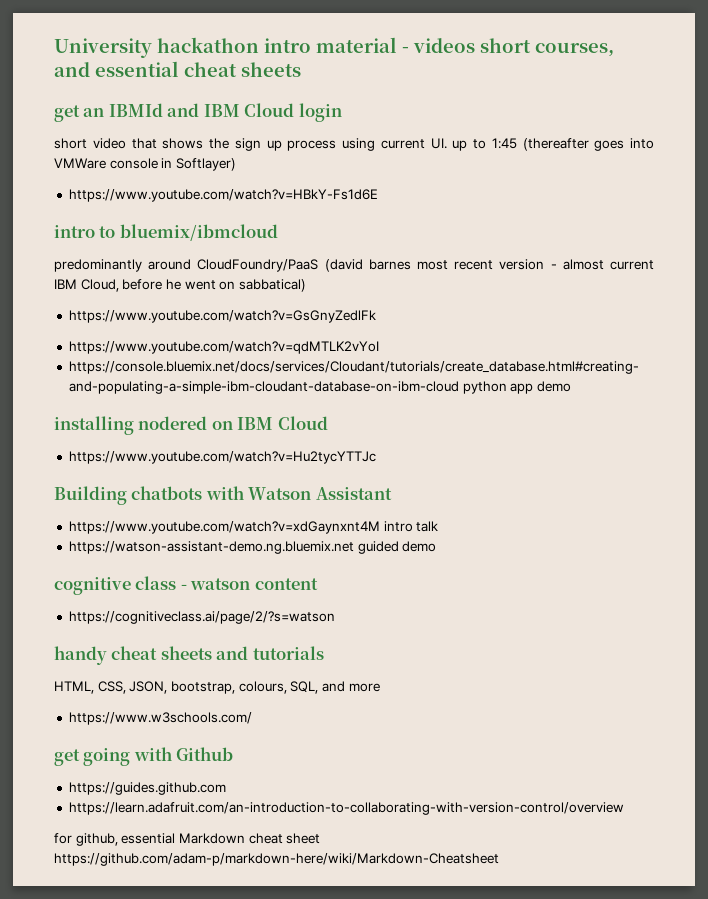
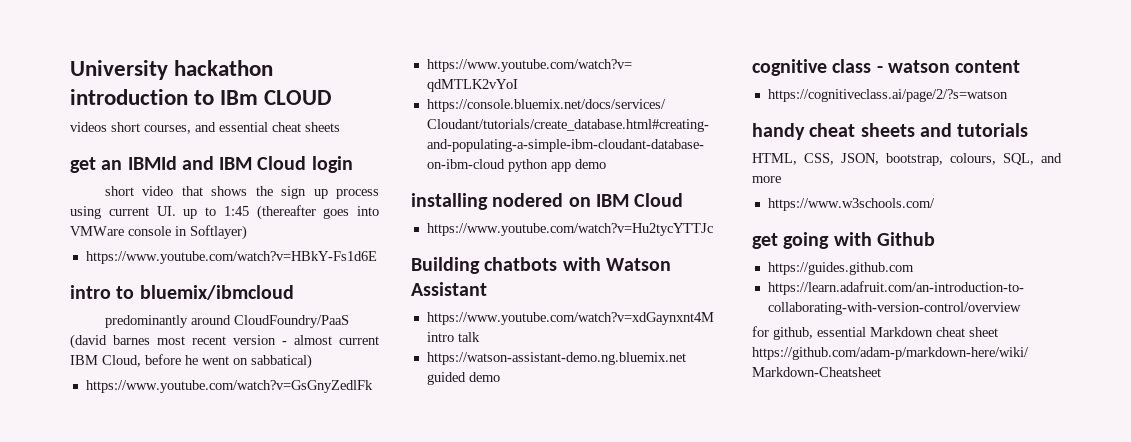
- University hackathon intro material - videos short courses, and essential cheat sheets
+ University hackathon introduction to IBm CLOUD
+ videos short courses, and essential cheat sheets

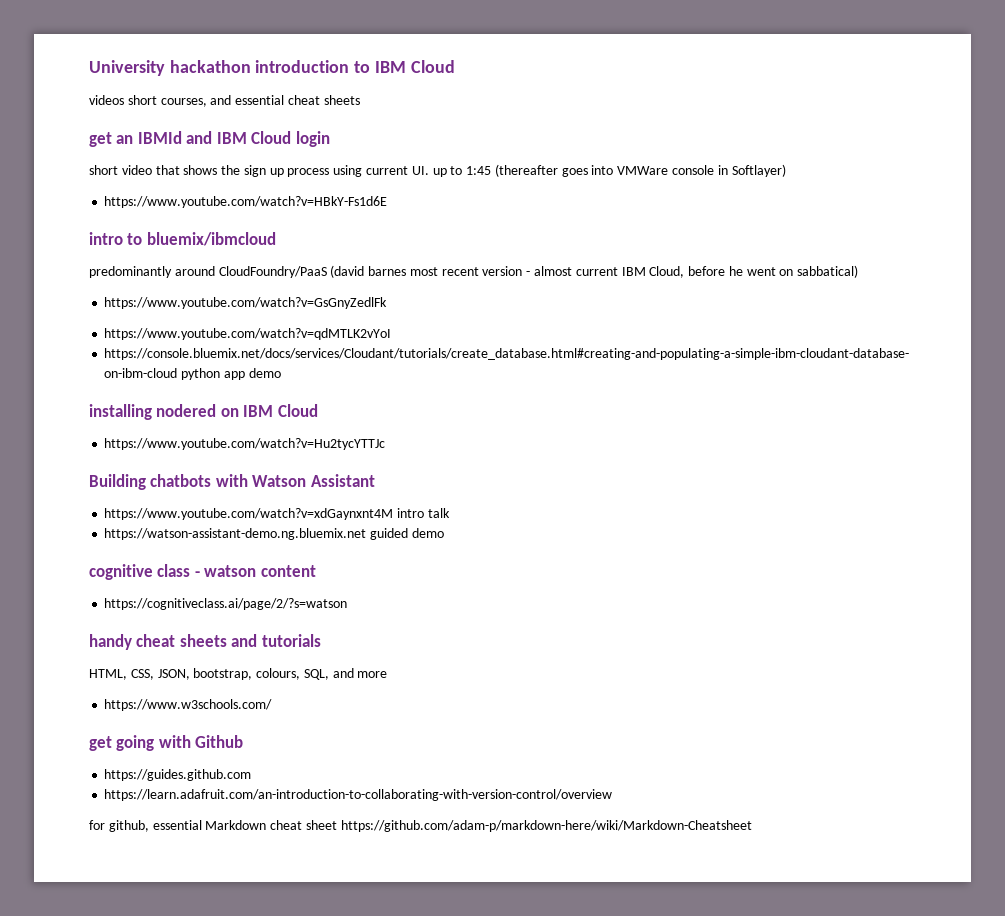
- University hackathon introduction to IBm CLOUD
+ University hackathon introduction to IBM Cloud

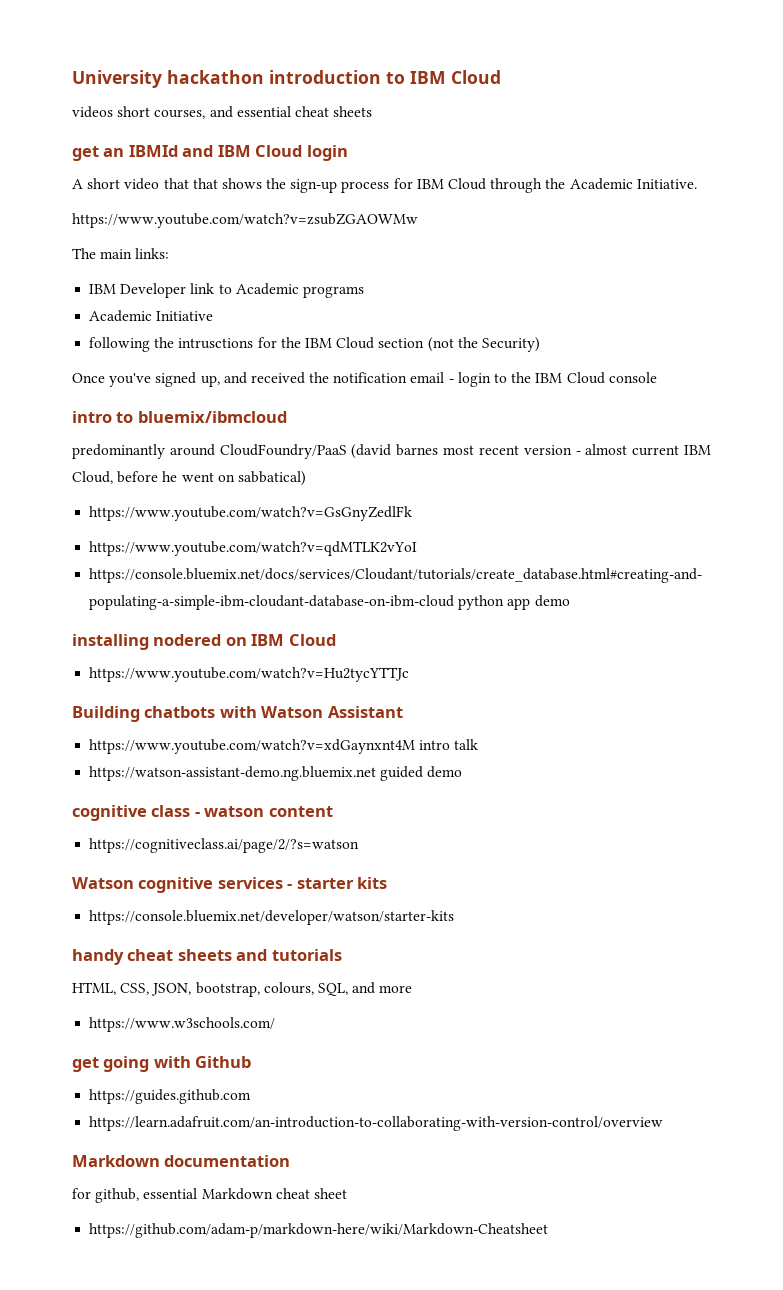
- short video that shows the sign up process using current UI. up to 1:45 (thereafter goes into VMWare console in Softlayer)
- https://www.youtube.com/watch?v=HBkY-Fs1d6E
+ A short video that that shows the sign-up process for IBM Cloud through the Academic Initiative.
+ https://www.youtube.com/watch?v=zsubZGAOWMw
+ The main links:
+ IBM Developer link to Academic programs
+ Academic Initiative
+ following the intrusctions for the IBM Cloud section (not the Security)
+ Once you've signed up, and received the notification email - login to the IBM Cloud console
+ Watson cognitive services - starter kits
+ https://console.bluemix.net/developer/watson/starter-kits
+ Markdown documentation
- for github, essential Markdown cheat sheet https://github.com/adam-p/markdown-here/wiki/Markdown-Cheatsheet
+ for github, essential Markdown cheat sheet
+ https://github.com/adam-p/markdown-here/wiki/Markdown-Cheatsheet

